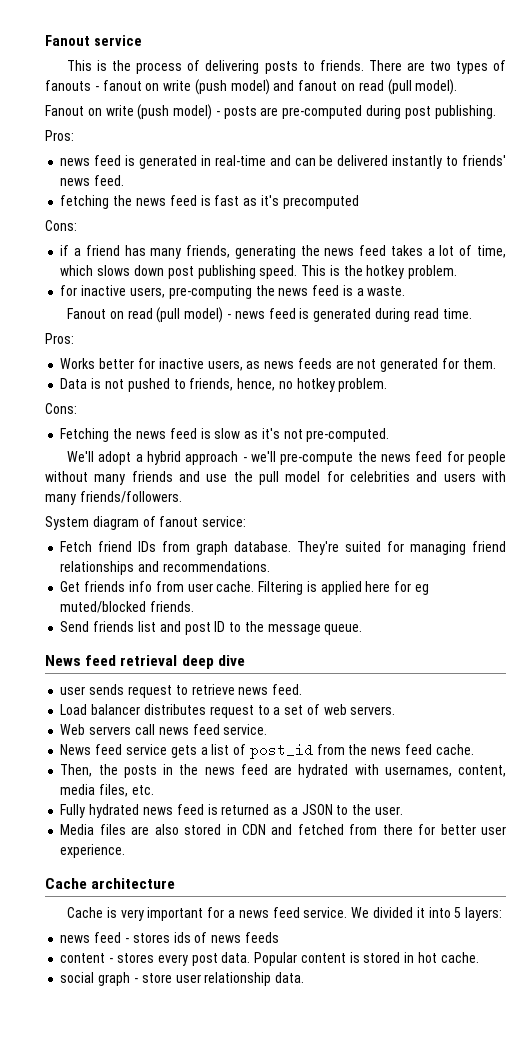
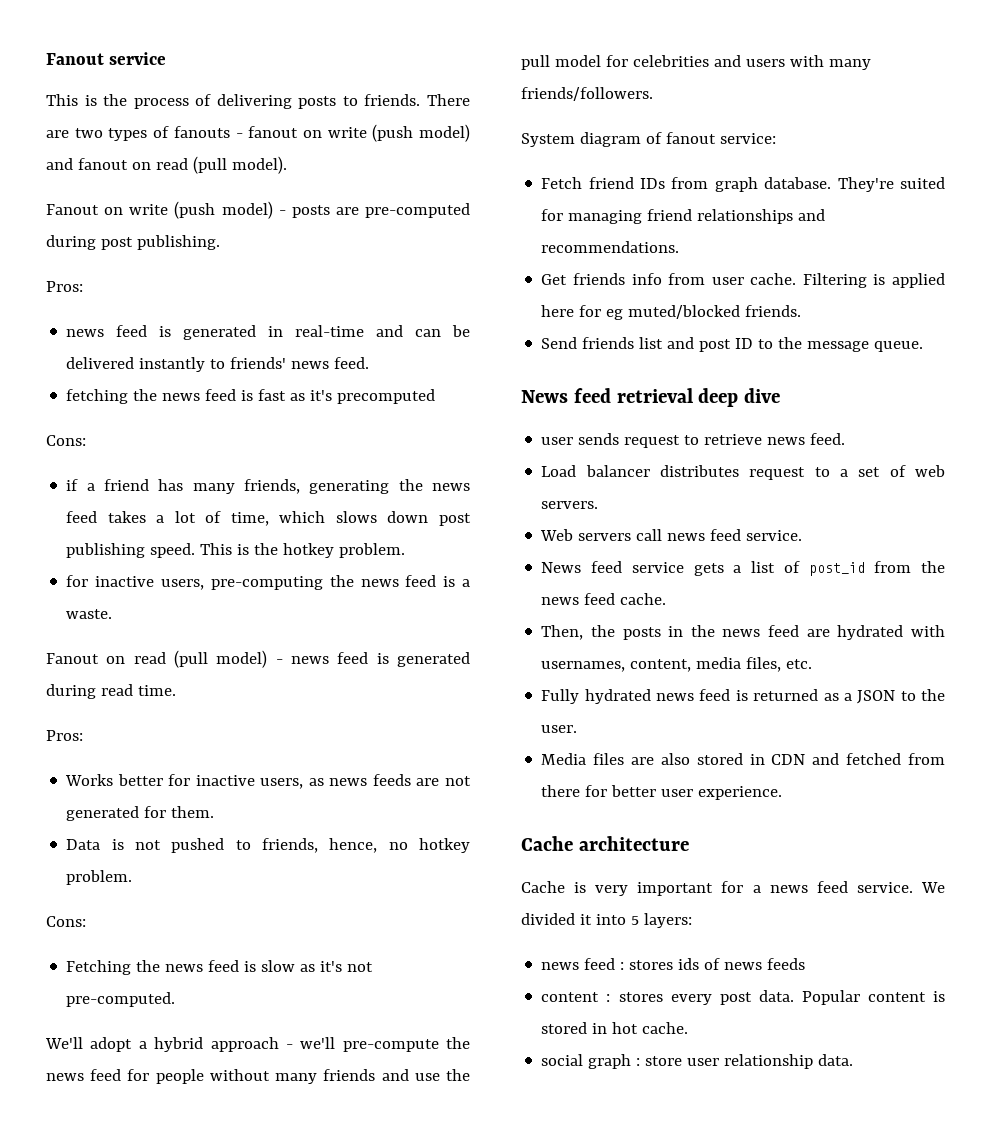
- news feed - stores ids of news feeds
+ news feed : stores ids of news feeds
- content - stores every post data.
+ content : stores every post data.
- social graph - store user relationship data.
+ social graph : store user relationship data.

